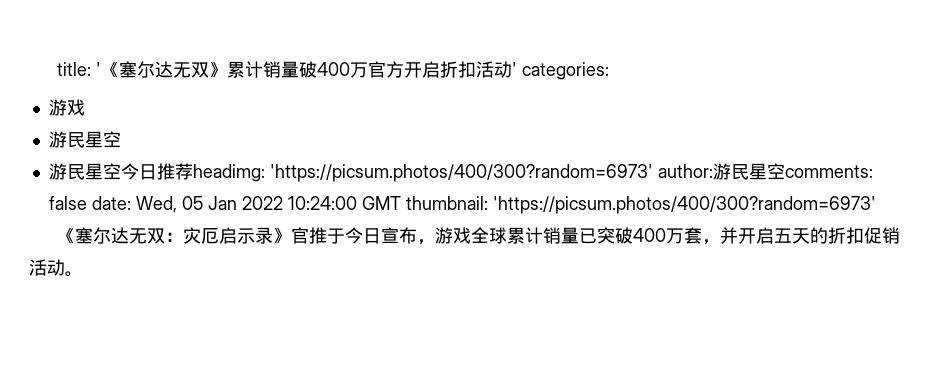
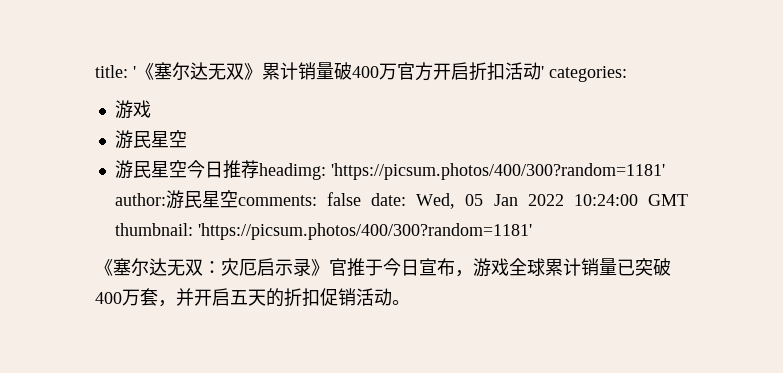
- 游民星空今日推荐headimg: 'https://picsum.photos/400/300?random=6973' author:游民星空comments: false date: Wed, 05 Jan 2022 10:24:00 GMT thumbnail: 'https://picsum.photos/400/300?random=6973'
+ 游民星空今日推荐headimg: 'https://picsum.photos/400/300?random=1181' author:游民星空comments: false date: Wed, 05 Jan 2022 10:24:00 GMT thumbnail: 'https://picsum.photos/400/300?random=1181'

